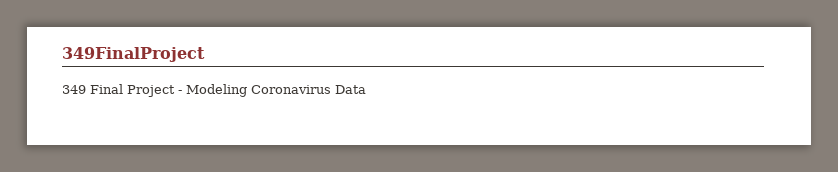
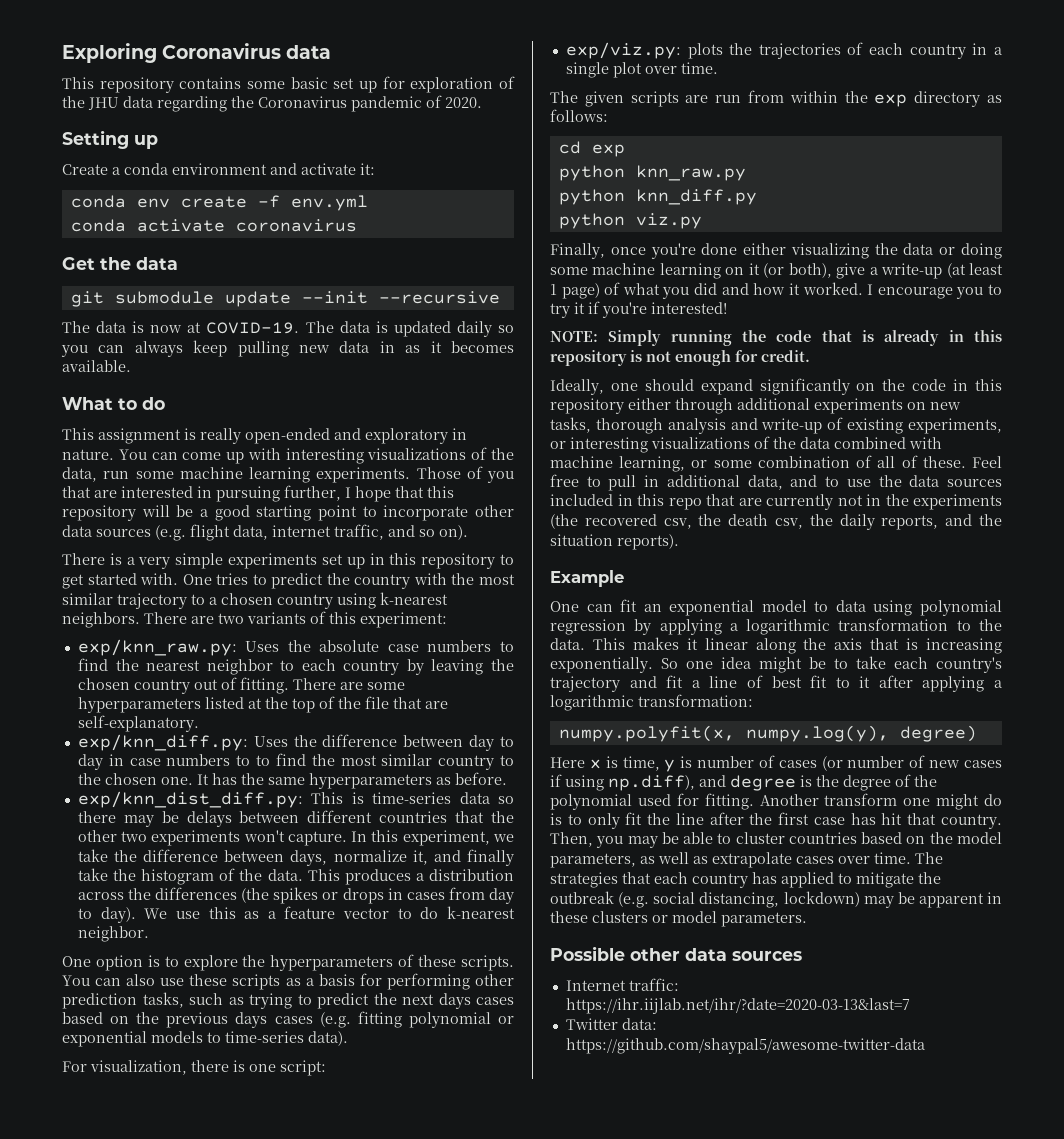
- 349FinalProject
- 349 Final Project - Modeling Coronavirus Data
+ Exploring Coronavirus data
+ This repository contains some basic set up for exploration of the JHU data regarding the Coronavirus pandemic of 2020.
+ Setting up
+ Create a conda environment and activate it:
+ conda env create -f env.yml
+ conda activate coronavirus
+ Get the data
+ git submodule update --init --recursive
+ The data is now at COVID-19. The data is updated daily so you can always keep pulling new data in as it becomes available.
+ What to do
+ This assignment is really open-ended and exploratory in nature. You can come up with interesting visualizations of the data, run some machine learning experiments. Those of you that are interested in pursuing further, I hope that this repository will be a good starting point to incorporate other data sources (e.g. flight data, internet traffic, and so on).
+ There is a very simple experiments set up in this repository to get started with. One tries to predict the country with the most similar trajectory to a chosen country using k-nearest neighbors. There are two variants of this experiment:
+ exp/knn_raw.py: Uses the absolute case numbers to find the nearest neighbor to each country by leaving the chosen country out of fitting. There are some hyperparameters listed at the top of the file that are self-explanatory.
+ exp/knn_diff.py: Uses the difference between day to day in case numbers to to find the most similar country to the chosen one. It has the same hyperparameters as before.
+ exp/knn_dist_diff.py: This is time-series data so there may be delays between different countries that the other two experiments won't capture. In this experiment, we take the difference between days, normalize it, and finally take the histogram of the data. This produces a distribution across the differences (the spikes or drops in cases from day to day). We use this as a feature vector to do k-nearest neighbor.
+ One option is to explore the hyperparameters of these scripts. You can also use these scripts as a basis for performing other prediction tasks, such as trying to predict the next days cases based on the previous days cases (e.g. fitting polynomial or exponential models to time-series data).
+ For visualization, there is one script:
+ exp/viz.py: plots the trajectories of each country in a single plot over time.
+ The given scripts are run from within the exp directory as follows:
+ cd exp
+ python knn_raw.py
+ python knn_diff.py
+ python viz.py
+ Finally, once you're done either visualizing the data or doing some machine learning on it (or both), give a write-up (at least 1 page) of what you did and how it worked. I encourage you to try it if you're interested!
+ NOTE: Simply running the code that is already in this repository is not enough for credit.
+ Ideally, one should expand significantly on the code in this repository either through additional experiments on new tasks, thorough analysis and write-up of existing experiments, or interesting visualizations of the data combined with machine learning, or some combination of all of these. Feel free to pull in additional data, and to use the data sources included in this repo that are currently not in the experiments (the recovered csv, the death csv, the daily reports, and the situation reports).
+ Example
+ One can fit an exponential model to data using polynomial regression by applying a logarithmic transformation to the data. This makes it linear along the axis that is increasing exponentially. So one idea might be to take each country's trajectory and fit a line of best fit to it after applying a logarithmic transformation:
+ numpy.polyfit(x, numpy.log(y), degree)
+ Here x is time, y is number of cases (or number of new cases if using np.diff), and degree is the degree of the polynomial used for fitting. Another transform one might do is to only fit the line after the first case has hit that country. Then, you may be able to cluster countries based on the model parameters, as well as extrapolate cases over time. The strategies that each country has applied to mitigate the outbreak (e.g. social distancing, lockdown) may be apparent in these clusters or model parameters.
+ Possible other data sources
+ Internet traffic: https://ihr.iijlab.net/ihr/?date=2020-03-13&last=7
+ Twitter data: https://github.com/shaypal5/awesome-twitter-data

